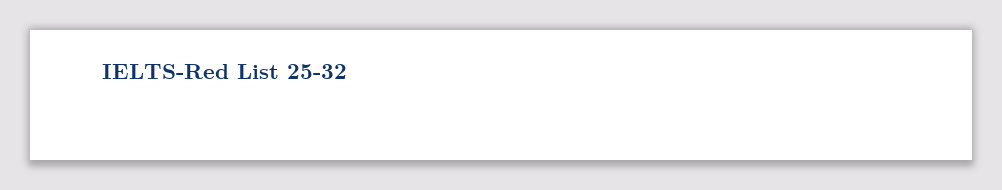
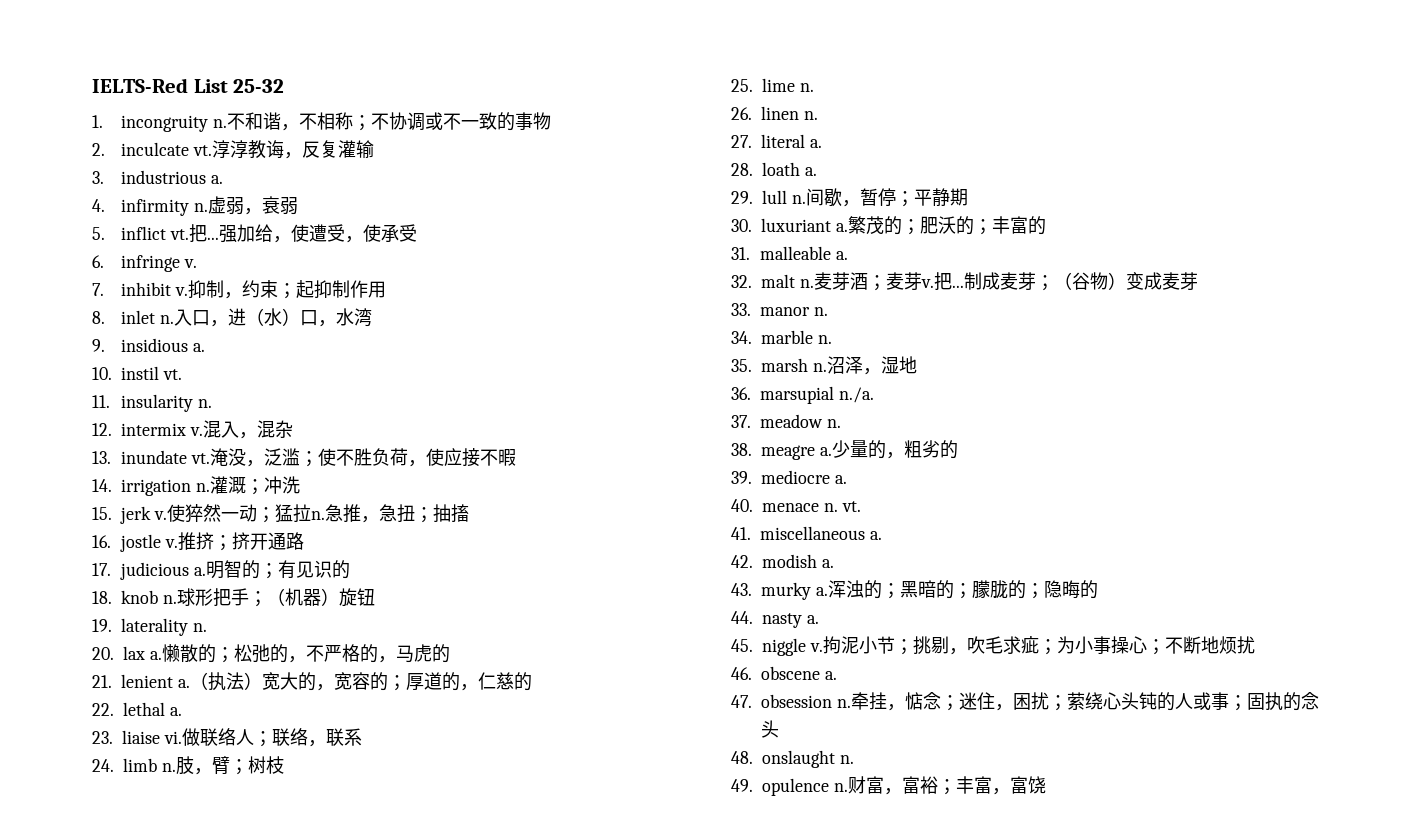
+ 1. incongruity n.不和谐，不相称；不协调或不一致的事物
+ 2. inculcate vt.淳淳教诲，反复灌输
+ 3. industrious a.
+ 4. infirmity n.虚弱，衰弱
+ 5. inflict vt.把...强加给，使遭受，使承受
+ 6. infringe v.
+ 7. inhibit v.抑制，约束；起抑制作用
+ 8. inlet n.入口，进（水）口，水湾
+ 9. insidious a.
+ 10. instil vt.
+ 11. insularity n.
+ 12. intermix v.混入，混杂
+ 13. inundate vt.淹没，泛滥；使不胜负荷，使应接不暇
+ 14. irrigation n.灌溉；冲洗
+ 15. jerk v.使猝然一动；猛拉n.急推，急扭；抽搐
+ 16. jostle v.推挤；挤开通路
+ 17. judicious a.明智的；有见识的
+ 18. knob n.球形把手；（机器）旋钮
+ 19. laterality n.
+ 20. lax a.懒散的；松弛的，不严格的，马虎的
+ 21. lenient a.（执法）宽大的，宽容的；厚道的，仁慈的
+ 22. lethal a.
+ 23. liaise vi.做联络人；联络，联系
+ 24. limb n.肢，臂；树枝
+ 25. lime n.
+ 26. linen n.
+ 27. literal a.
+ 28. loath a.
+ 29. lull n.间歇，暂停；平静期
+ 30. luxuriant a.繁茂的；肥沃的；丰富的
+ 31. malleable a.
+ 32. malt n.麦芽酒；麦芽v.把...制成麦芽；（谷物）变成麦芽
+ 33. manor n.
+ 34. marble n.
+ 35. marsh n.沼泽，湿地
+ 36. marsupial n./a.
+ 37. meadow n.
+ 38. meagre a.少量的，粗劣的
+ 39. mediocre a.
+ 40. menace n. vt.
+ 41. miscellaneous a.
+ 42. modish a.
+ 43. murky a.浑浊的；黑暗的；朦胧的；隐晦的
+ 44. nasty a.
+ 45. niggle v.拘泥小节；挑剔，吹毛求疵；为小事操心；不断地烦扰
+ 46. obscene a.
+ 47. obsession n.牵挂，惦念；迷住，困扰；萦绕心头钝的人或事；固执的念头
+ 48. onslaught n.
+ 49. opulence n.财富，富裕；丰富，富饶

